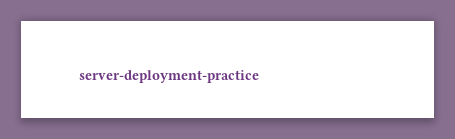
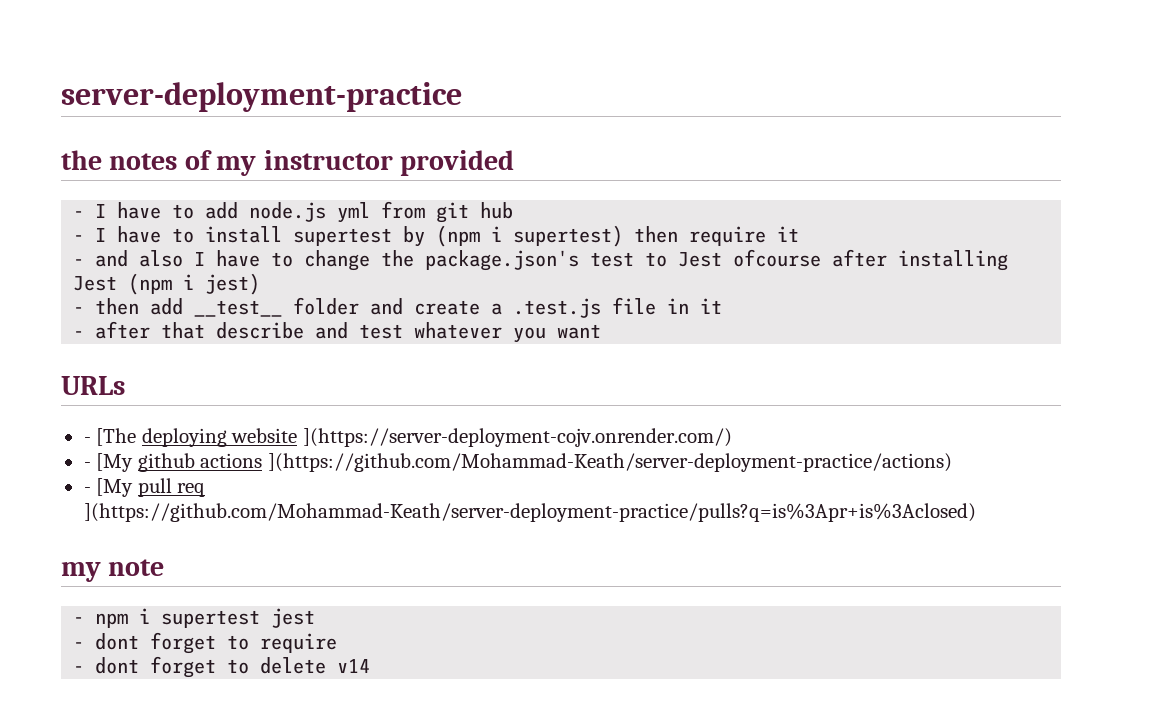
+ the notes of my instructor provided
+ - I have to add node.js yml from git hub
+ - I have to install supertest by (npm i supertest) then require it
+ - and also I have to change the package.json's test to Jest ofcourse after installing Jest (npm i jest)
+ - then add __test__ folder and create a .test.js file in it
+ - after that describe and test whatever you want
+ URLs
+ - [The deploying website ](https://server-deployment-cojv.onrender.com/)
+ - [My github actions ](https://github.com/Mohammad-Keath/server-deployment-practice/actions)
+ - [My pull req ](https://github.com/Mohammad-Keath/server-deployment-practice/pulls?q=is%3Apr+is%3Aclosed)
+ my note
+ - npm i supertest jest
+ - dont forget to require
+ - dont forget to delete v14

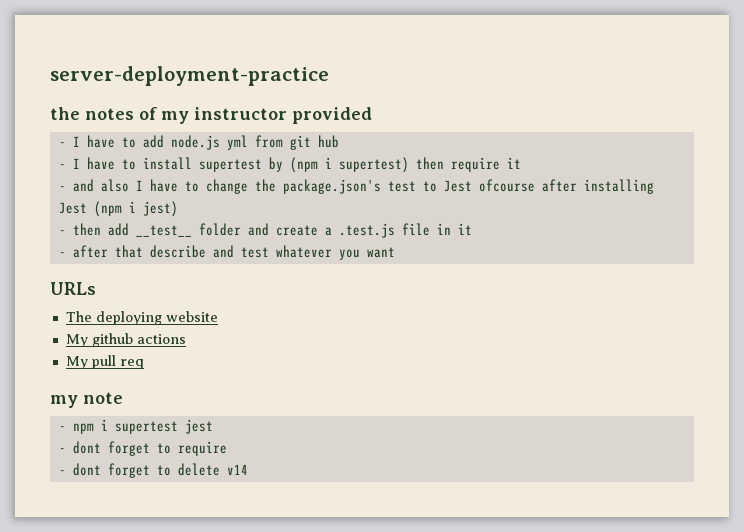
- - [The deploying website ](https://server-deployment-cojv.onrender.com/)
- - [My github actions ](https://github.com/Mohammad-Keath/server-deployment-practice/actions)
- - [My pull req ](https://github.com/Mohammad-Keath/server-deployment-practice/pulls?q=is%3Apr+is%3Aclosed)
+ The deploying website
+ My github actions
+ My pull req

